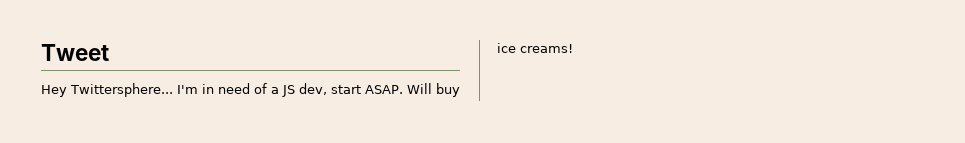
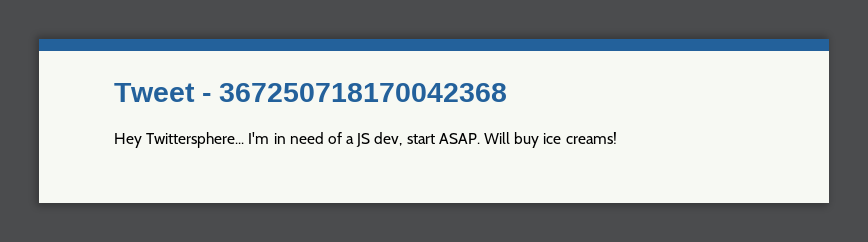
- Tweet
+ Tweet - 367250718170042368

